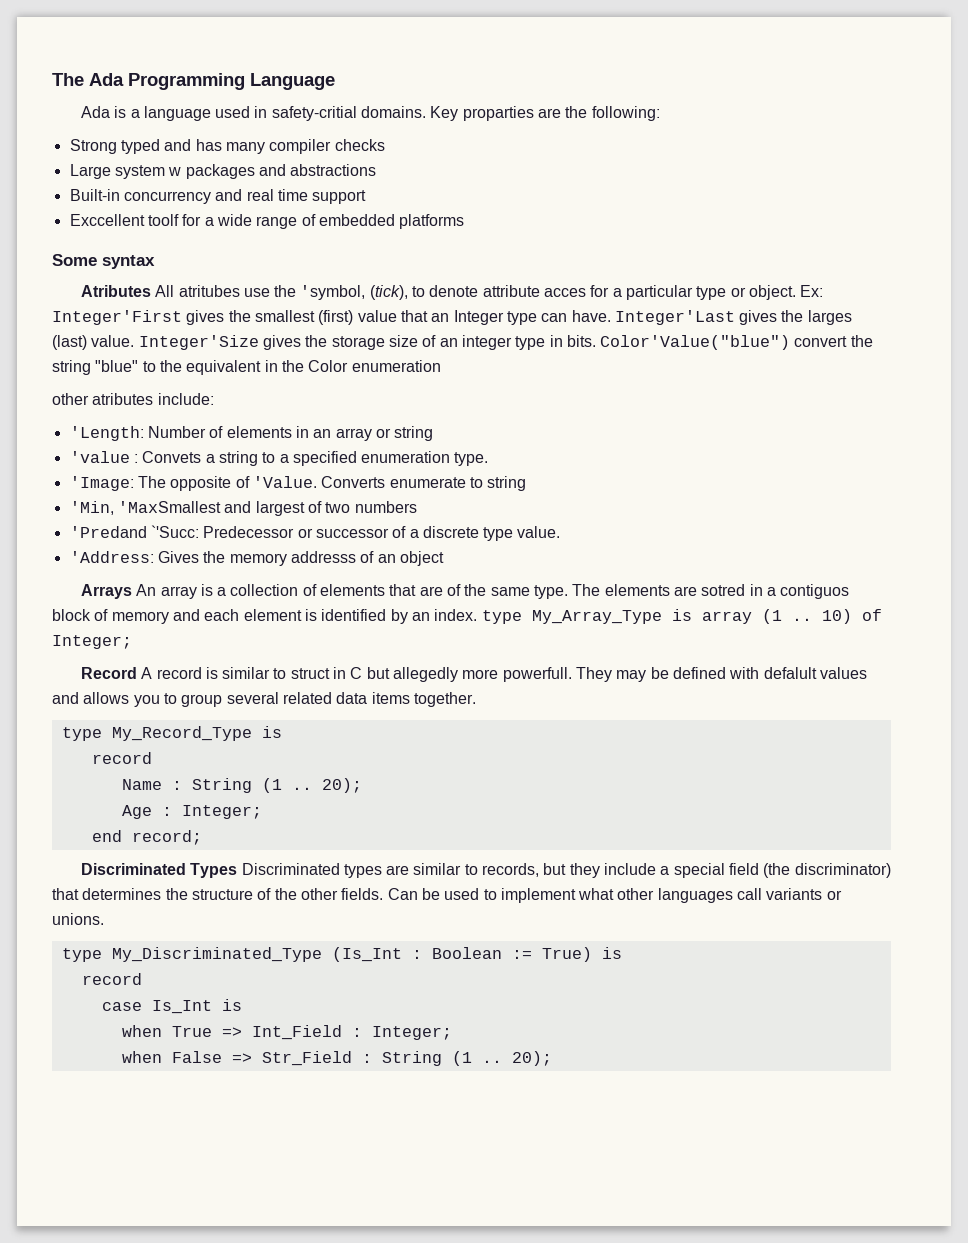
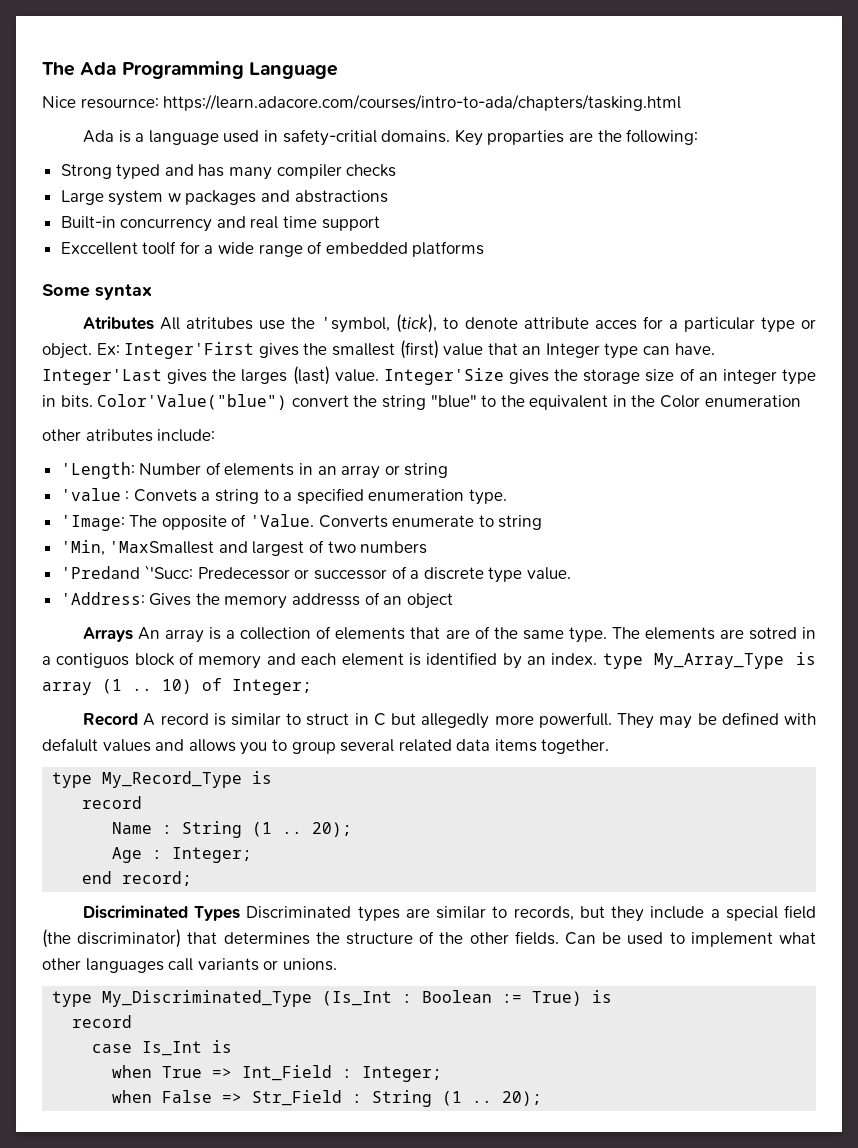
+ Nice resournce: https://learn.adacore.com/courses/intro-to-ada/chapters/tasking.html

